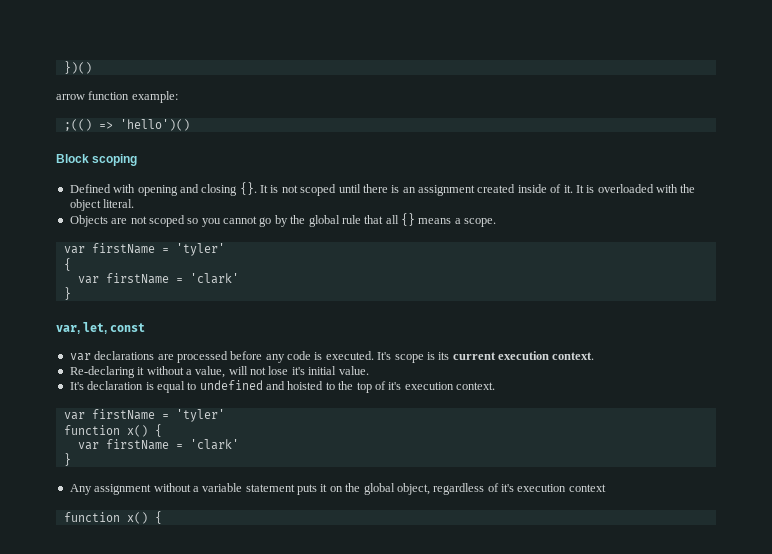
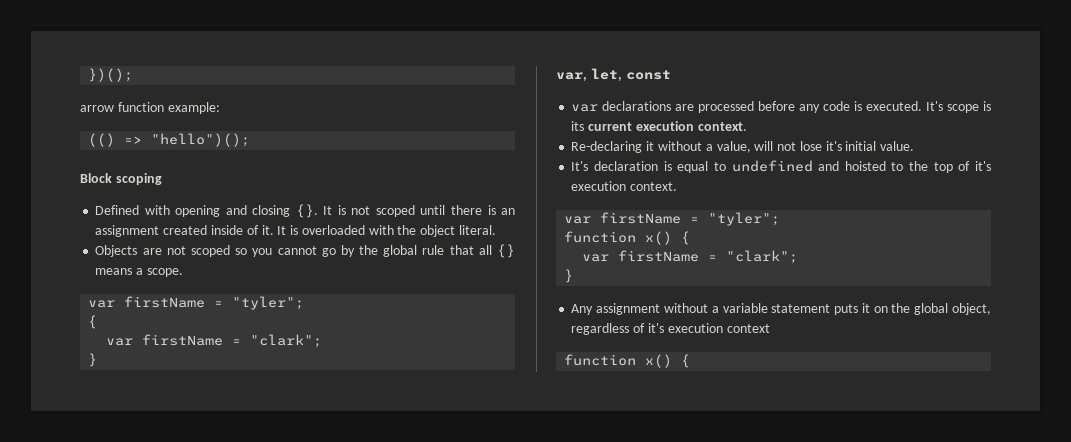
- })()
+ })();
- ;(() => 'hello')()
+ (() => "hello")();
  Objects are not scoped so you cannot go by the global rule that all {} means a scope.
- var firstName = 'tyler'
+ var firstName = "tyler";
  {
- var firstName = 'clark'
+ var firstName = "clark";
  It's declaration is equal to undefined and hoisted to the top of it's execution context.
- var firstName = 'tyler'
+ var firstName = "tyler";
  function x() {
- var firstName = 'clark'
+ var firstName = "clark";

